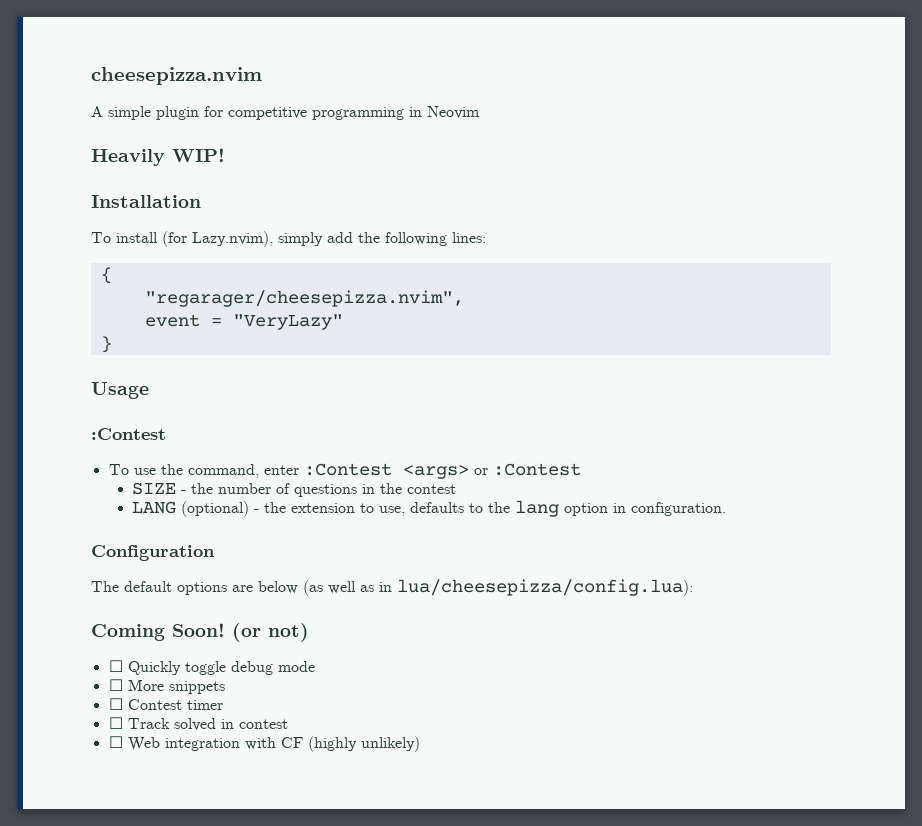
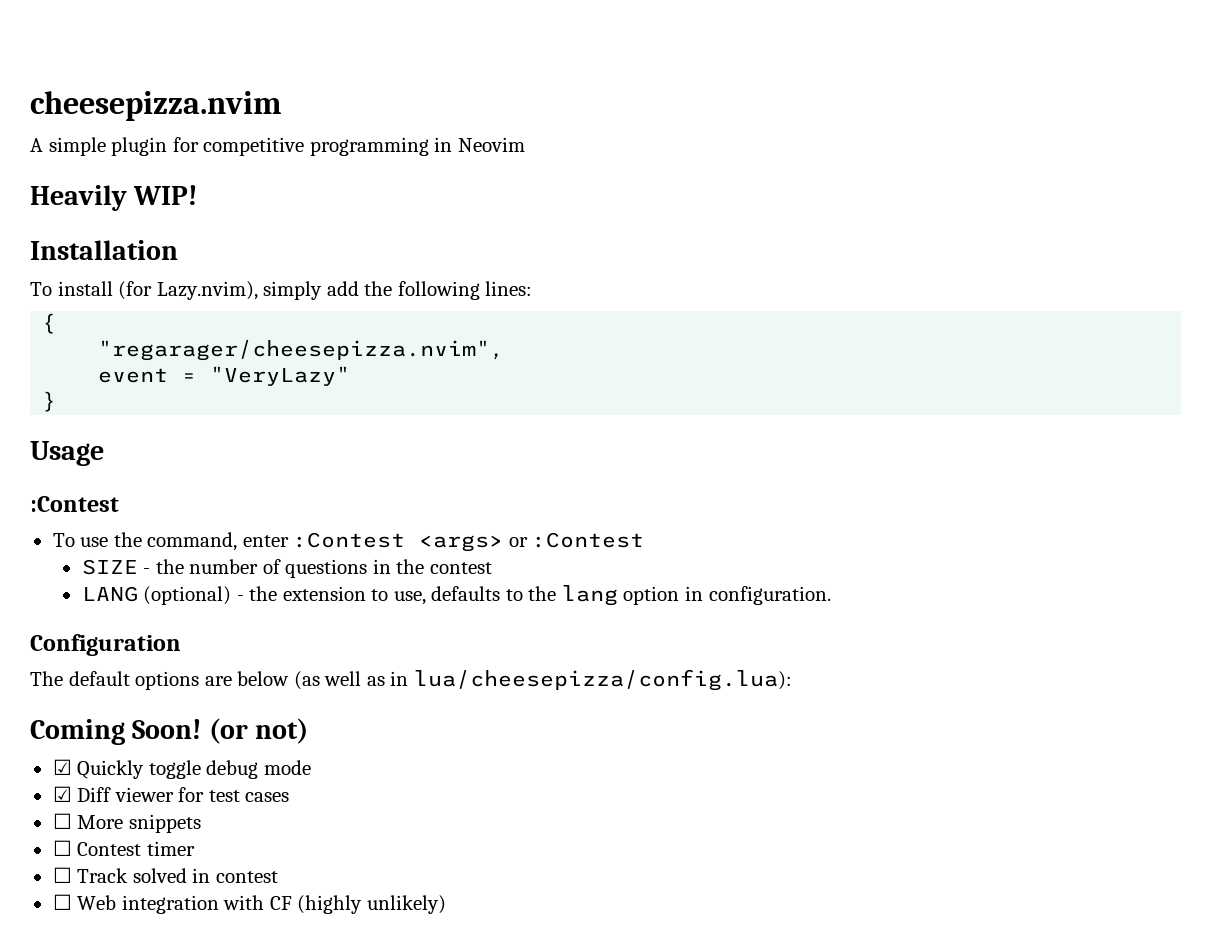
- ☐ Quickly toggle debug mode
+ ☑ Quickly toggle debug mode
+ ☑ Diff viewer for test cases

